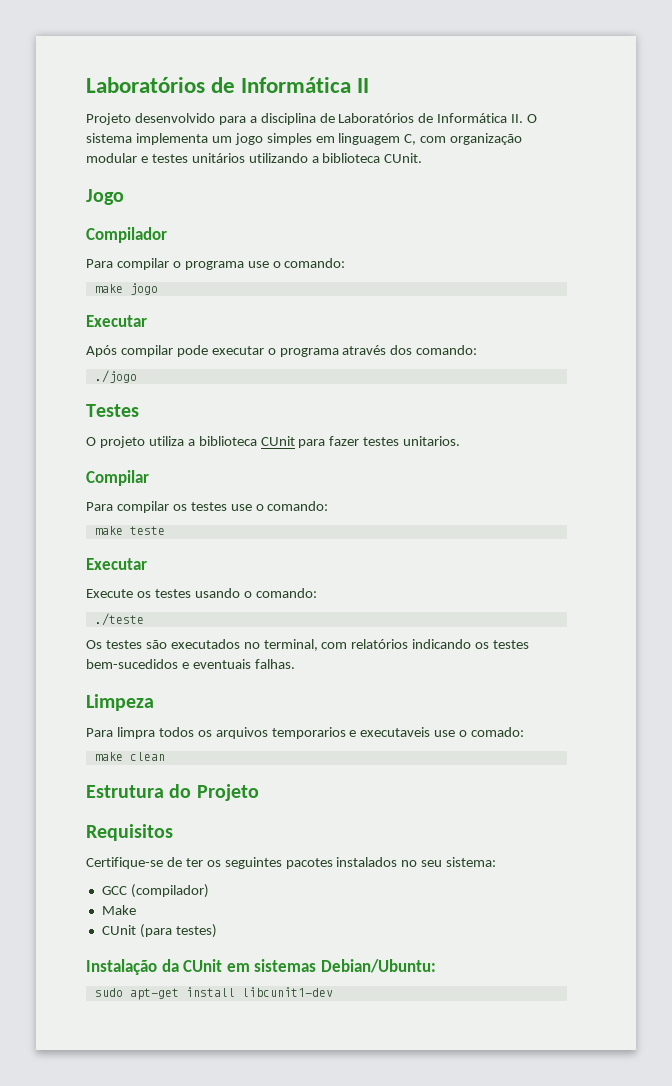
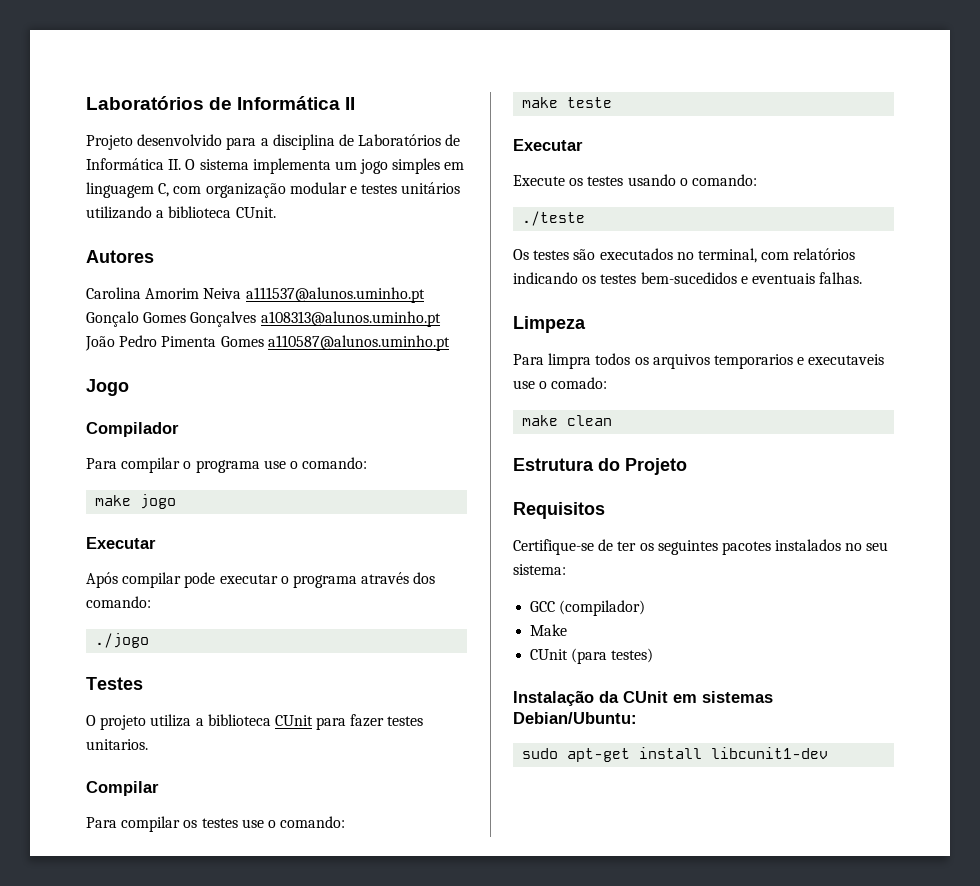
+ Autores
+ Carolina Amorim Neiva a111537@alunos.uminho.pt Gonçalo Gomes Gonçalves a108313@alunos.uminho.pt João Pedro Pimenta Gomes a110587@alunos.uminho.pt

